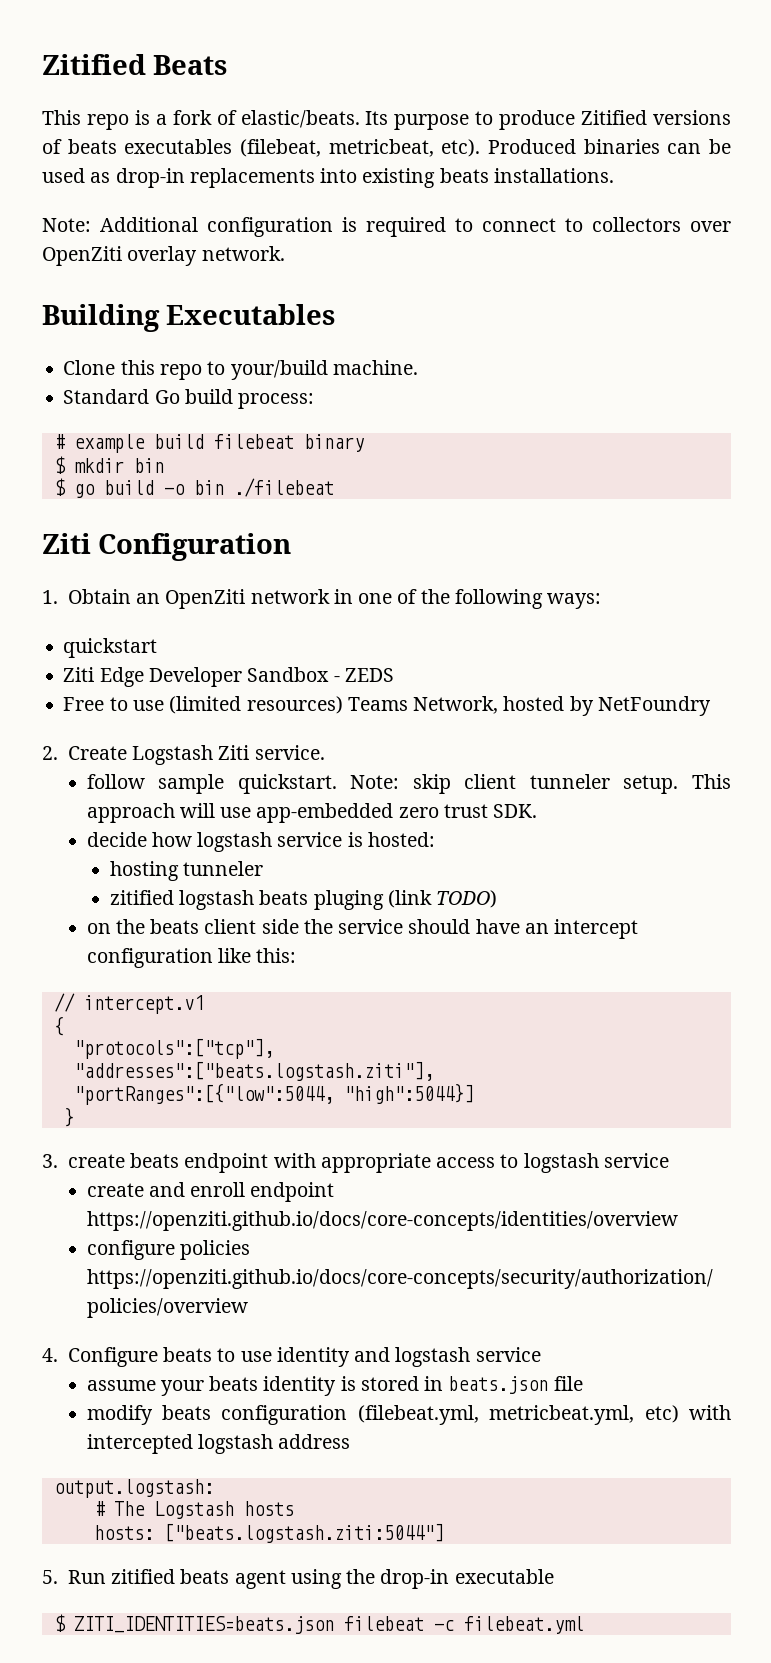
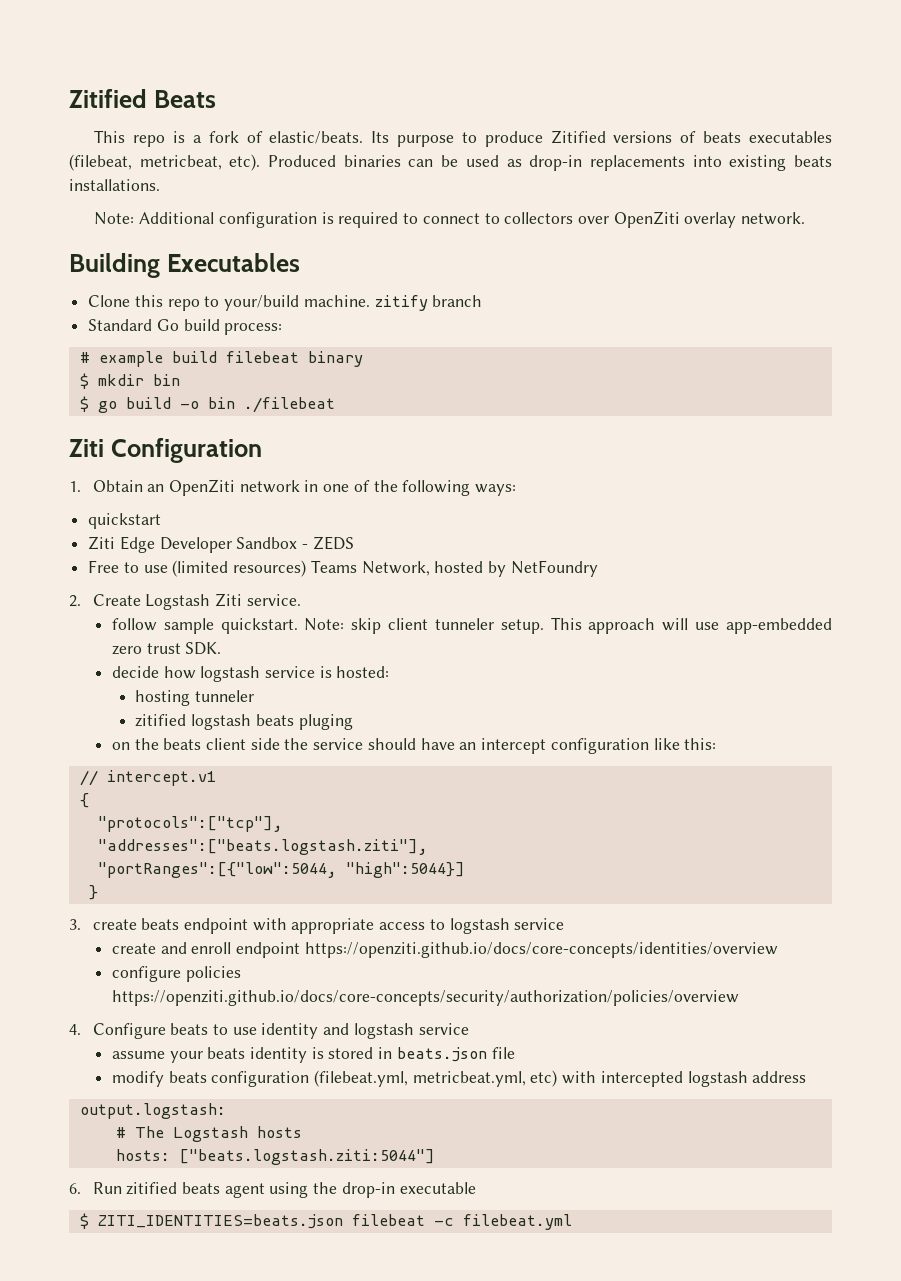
- Clone this repo to your/build machine.
+ Clone this repo to your/build machine. zitify branch
- zitified logstash beats pluging (link TODO)
+ zitified logstash beats pluging
- 5. Run zitified beats agent using the drop-in executable
+ 6. Run zitified beats agent using the drop-in executable

